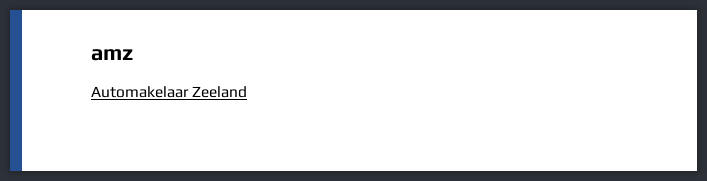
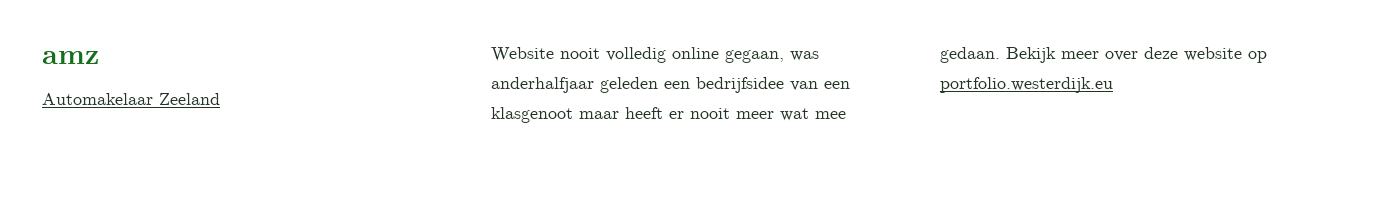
+ Website nooit volledig online gegaan, was anderhalfjaar geleden een bedrijfsidee van een klasgenoot maar heeft er nooit meer wat mee gedaan. Bekijk meer over deze website op portfolio.westerdijk.eu

